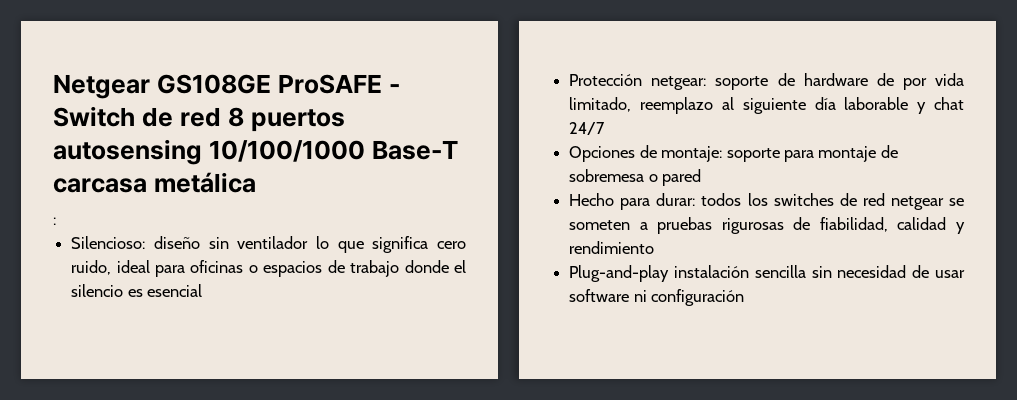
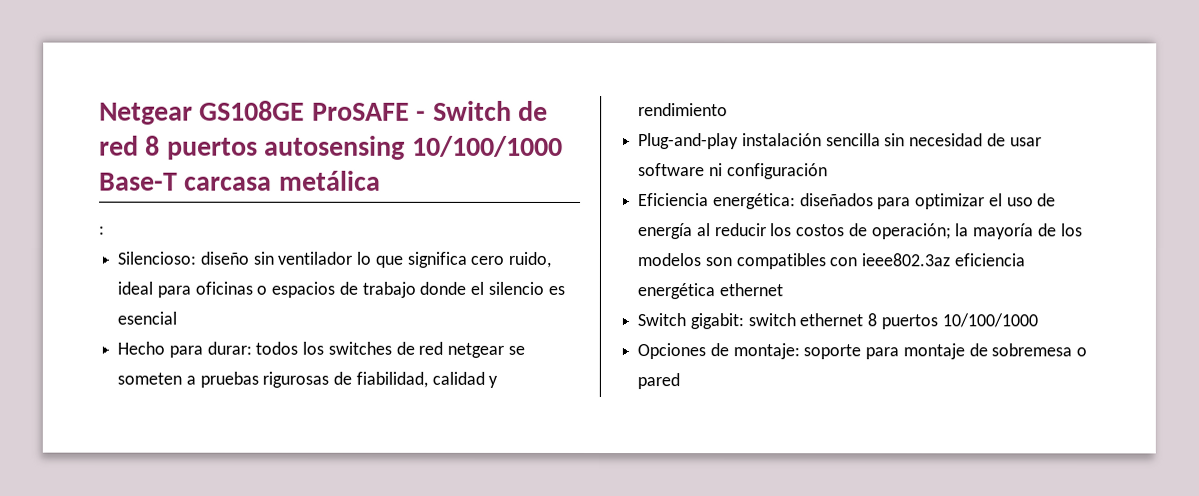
- Protección netgear: soporte de hardware de por vida limitado, reemplazo al siguiente día laborable y chat 24/7
- Opciones de montaje: soporte para montaje de sobremesa o pared
+ Eficiencia energética: diseñados para optimizar el uso de energía al reducir los costos de operación; la mayoría de los modelos son compatibles con ieee802.3az eficiencia energética ethernet
+ Switch gigabit: switch ethernet 8 puertos 10/100/1000
+ Opciones de montaje: soporte para montaje de sobremesa o pared

